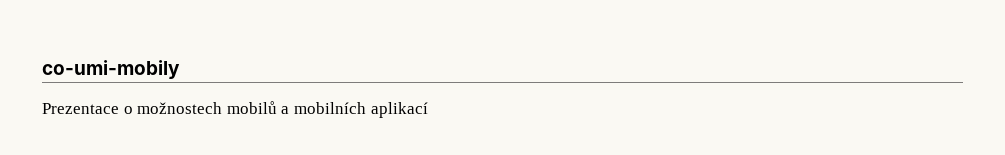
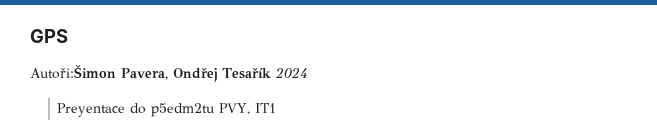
- co-umi-mobily
- Prezentace o možnostech mobilů a mobilních aplikací
+ GPS
+ Autoři:Šimon Pavera, Ondřej Tesařík 2024
+ Preyentace do p5edm2tu PVY, IT1

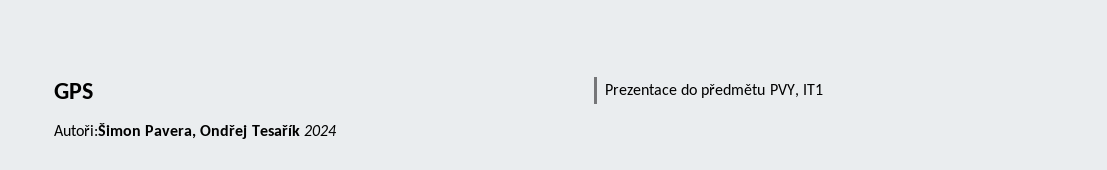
- Preyentace do p5edm2tu PVY, IT1
+ Prezentace do předmětu PVY, IT1

